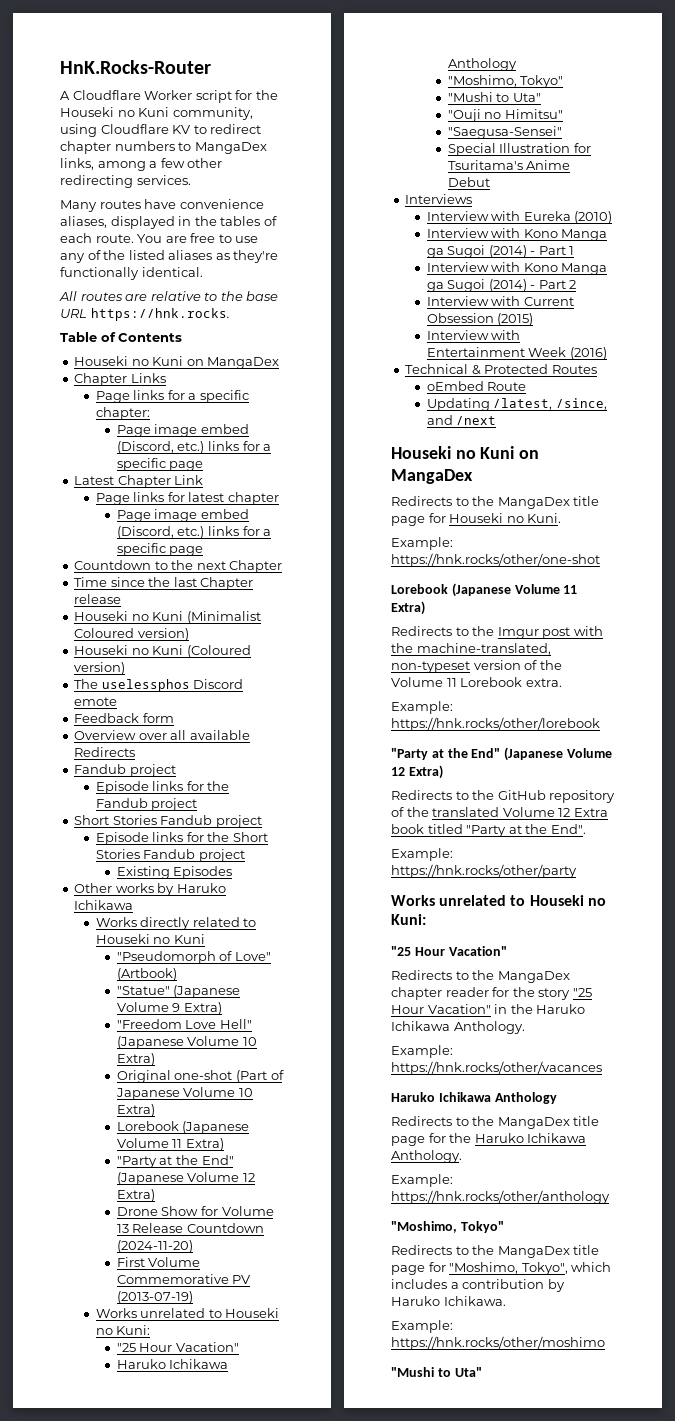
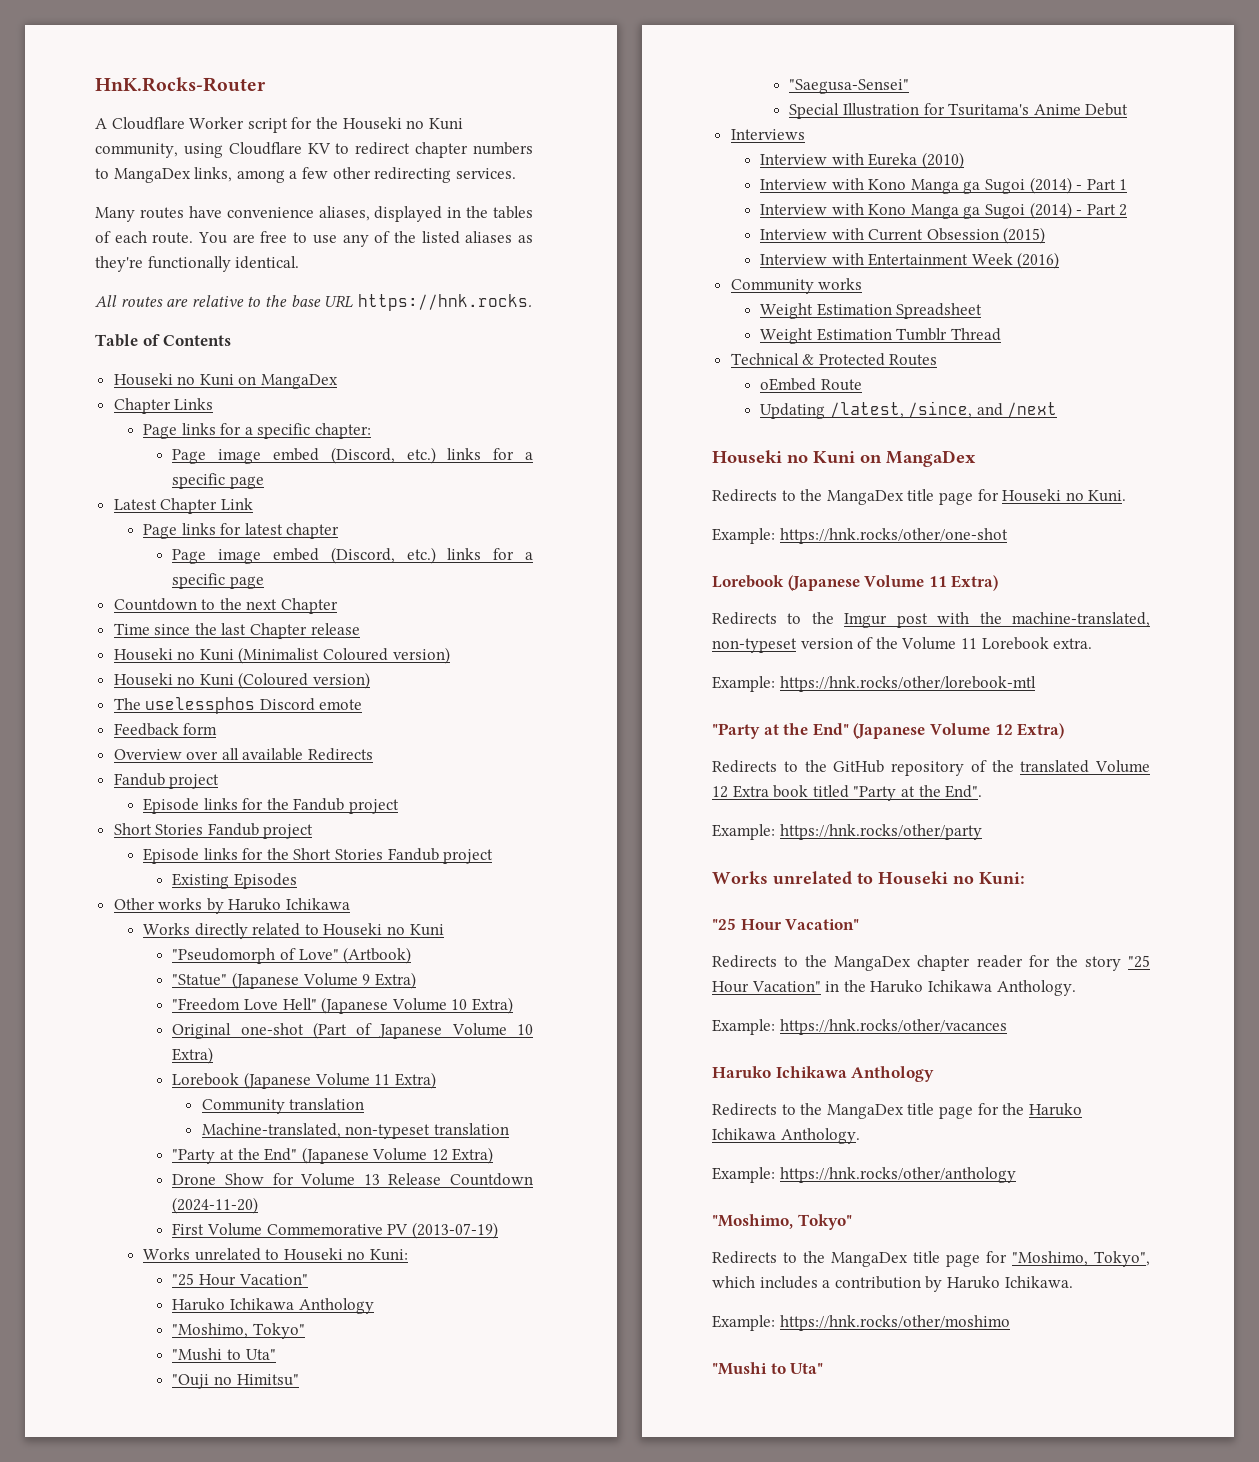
+ Community translation
+ Machine-translated, non-typeset translation
+ Community works
+ Weight Estimation Spreadsheet
+ Weight Estimation Tumblr Thread
- Example: https://hnk.rocks/other/lorebook
+ Example: https://hnk.rocks/other/lorebook-mtl

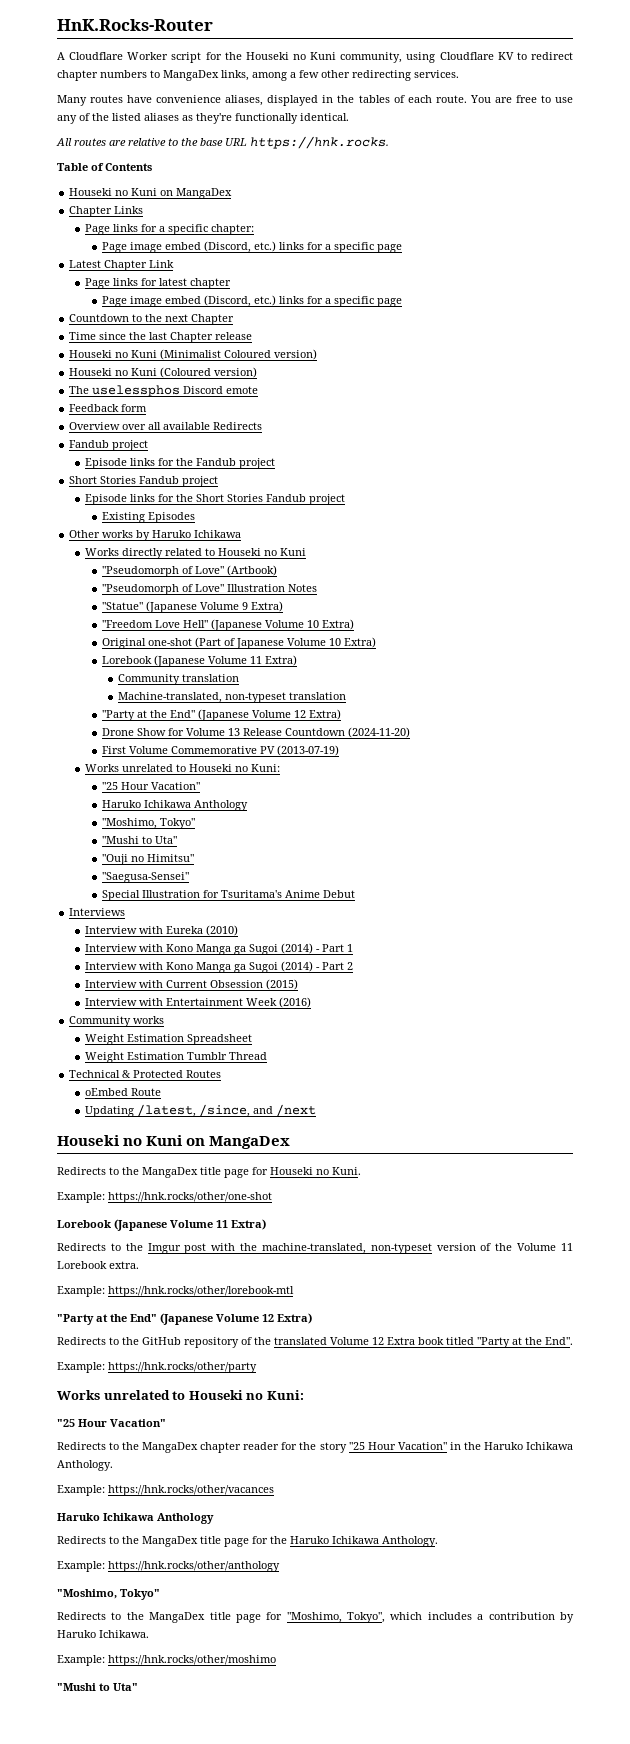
+ "Pseudomorph of Love" Illustration Notes

